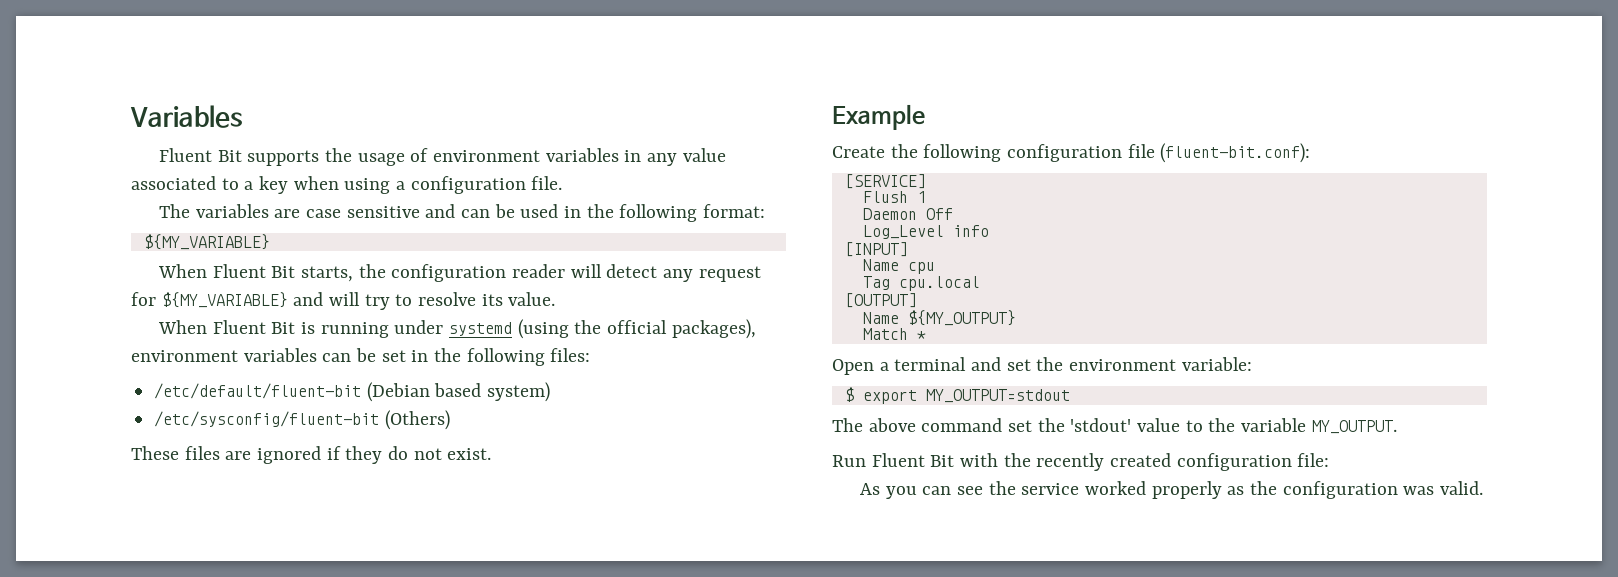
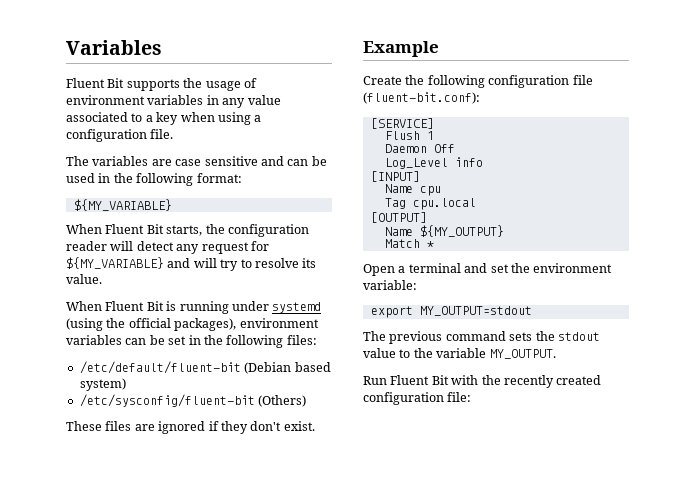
- These files are ignored if they do not exist.
+ These files are ignored if they don't exist.
- $ export MY_OUTPUT=stdout
+ export MY_OUTPUT=stdout
- The above command set the 'stdout' value to the variable MY_OUTPUT.
+ The previous command sets the stdout value to the variable MY_OUTPUT.
- As you can see the service worked properly as the configuration was valid.

